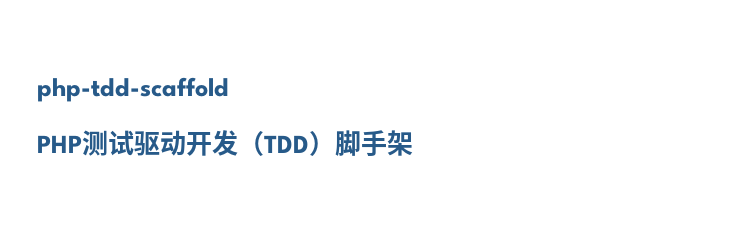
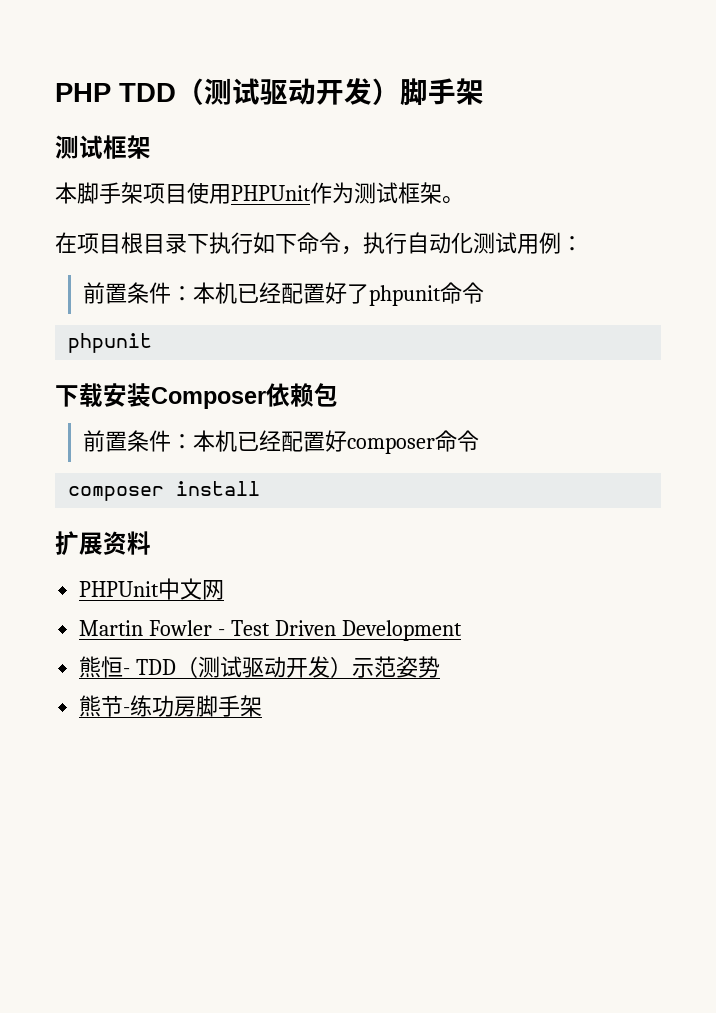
- php-tdd-scaffold
- PHP测试驱动开发（TDD）脚手架
+ PHP TDD（测试驱动开发）脚手架
+ 测试框架
+ 本脚手架项目使用PHPUnit作为测试框架。
+ 在项目根目录下执行如下命令，执行自动化测试用例：
+ 前置条件：本机已经配置好了phpunit命令
+ phpunit
+ 下载安装Composer依赖包
+ 前置条件：本机已经配置好composer命令
+ composer install
+ 扩展资料
+ PHPUnit中文网
+ Martin Fowler - Test Driven Development
+ 熊恒- TDD（测试驱动开发）示范姿势
+ 熊节-练功房脚手架

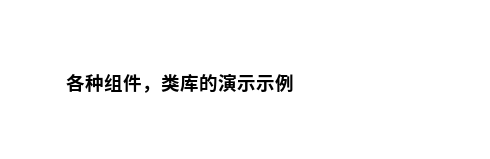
- PHP TDD（测试驱动开发）脚手架
- 测试框架
- 本脚手架项目使用PHPUnit作为测试框架。
- 在项目根目录下执行如下命令，执行自动化测试用例：
- 前置条件：本机已经配置好了phpunit命令
- phpunit
- 下载安装Composer依赖包
- 前置条件：本机已经配置好composer命令
- composer install
- 扩展资料
- PHPUnit中文网
- Martin Fowler - Test Driven Development
- 熊恒- TDD（测试驱动开发）示范姿势
- 熊节-练功房脚手架
+ 各种组件，类库的演示示例

